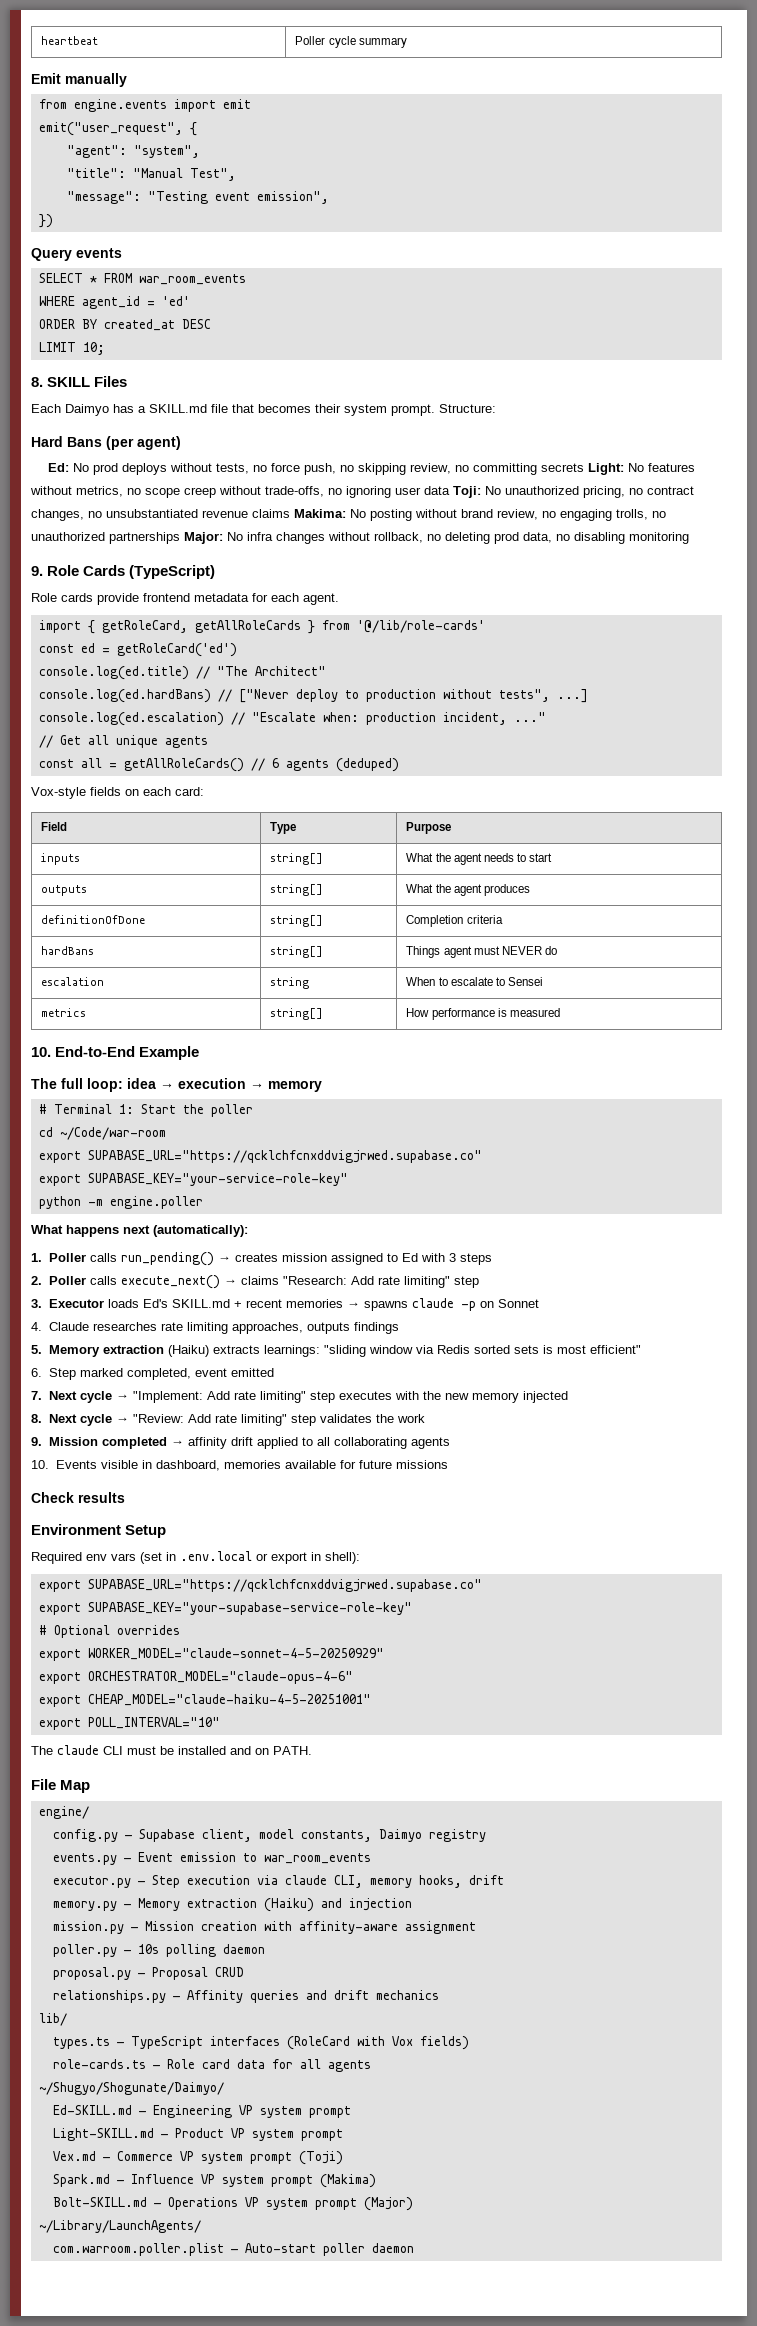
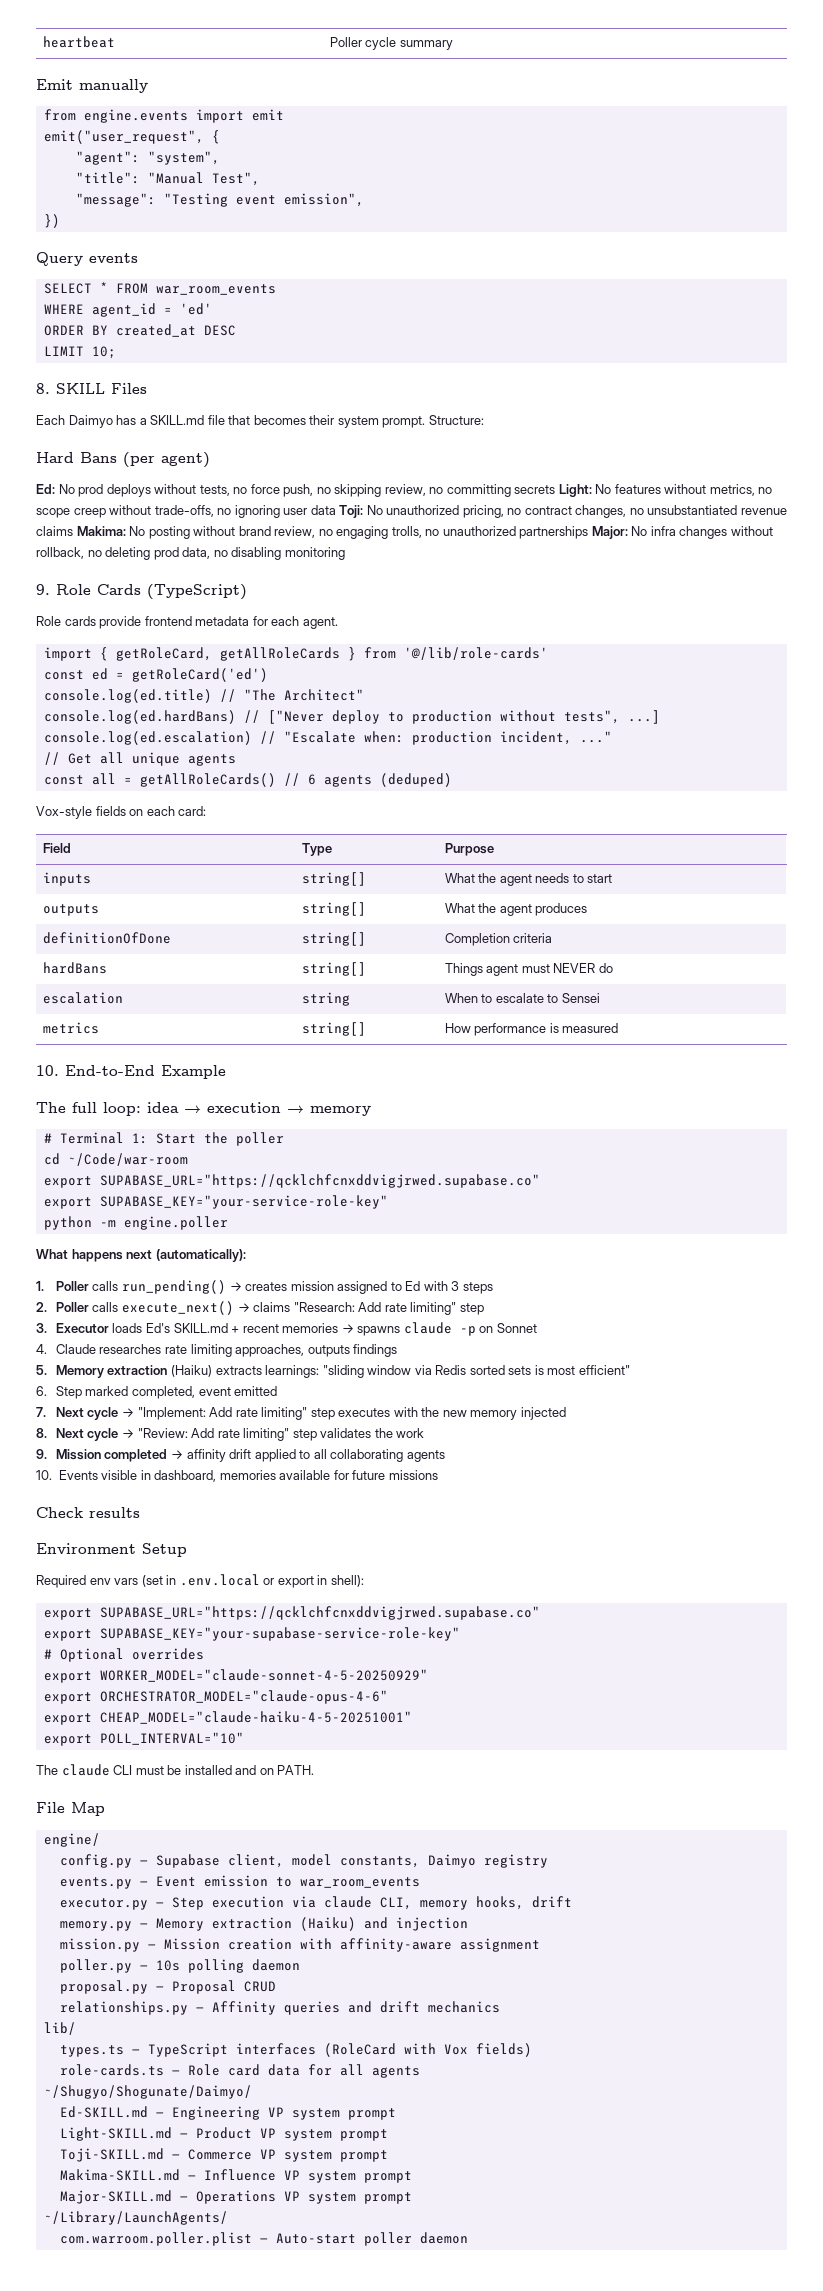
- Vex.md — Commerce VP system prompt (Toji)
- Spark.md — Influence VP system prompt (Makima)
- Bolt-SKILL.md — Operations VP system prompt (Major)
+ Toji-SKILL.md — Commerce VP system prompt
+ Makima-SKILL.md — Influence VP system prompt
+ Major-SKILL.md — Operations VP system prompt

